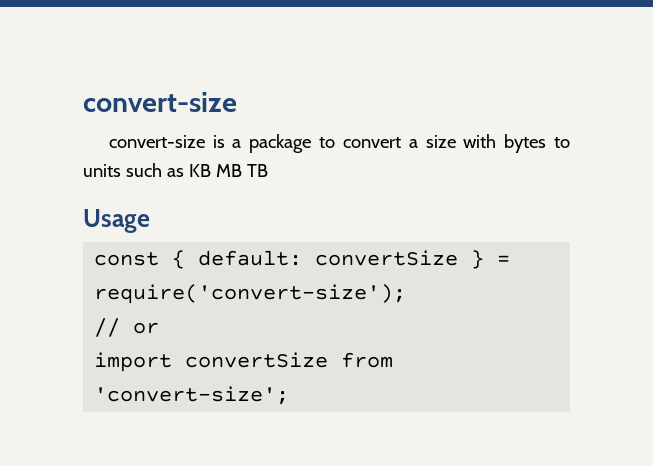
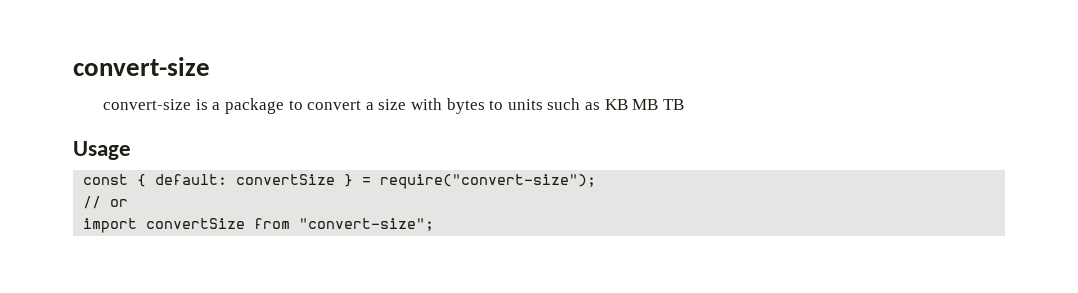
- const { default: convertSize } = require('convert-size');
+ const { default: convertSize } = require("convert-size");
- import convertSize from 'convert-size';
+ import convertSize from "convert-size";

